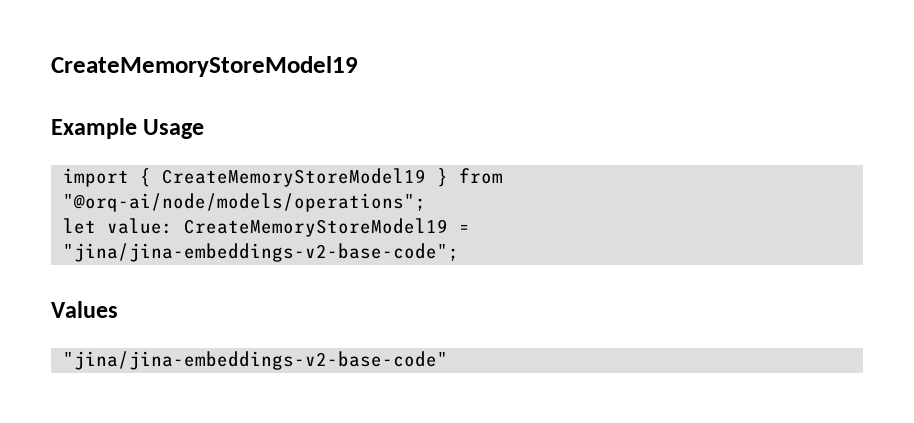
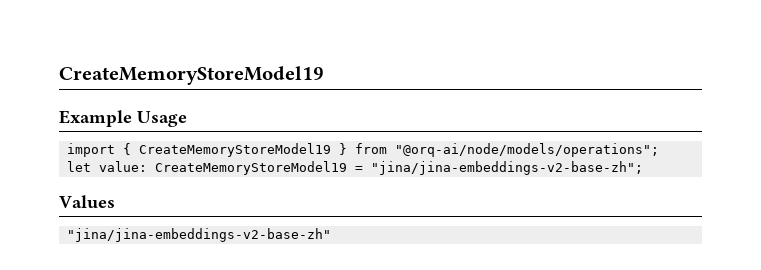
- let value: CreateMemoryStoreModel19 = "jina/jina-embeddings-v2-base-code";
+ let value: CreateMemoryStoreModel19 = "jina/jina-embeddings-v2-base-zh";
- "jina/jina-embeddings-v2-base-code"
+ "jina/jina-embeddings-v2-base-zh"

